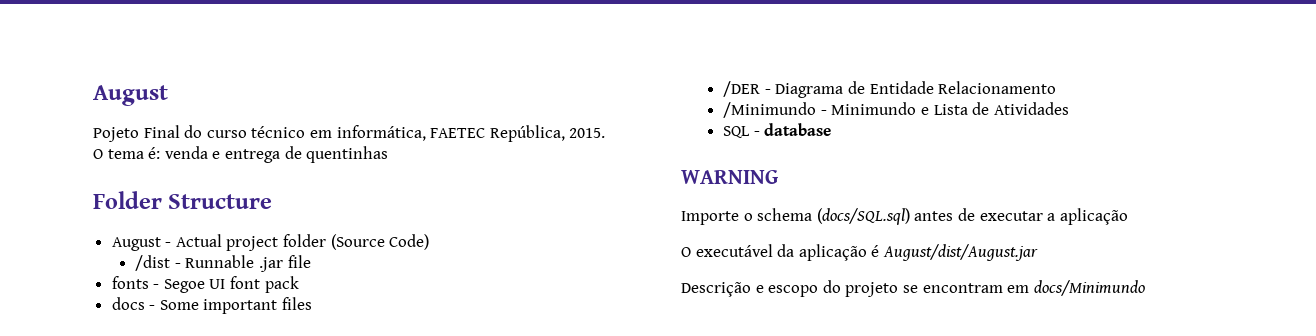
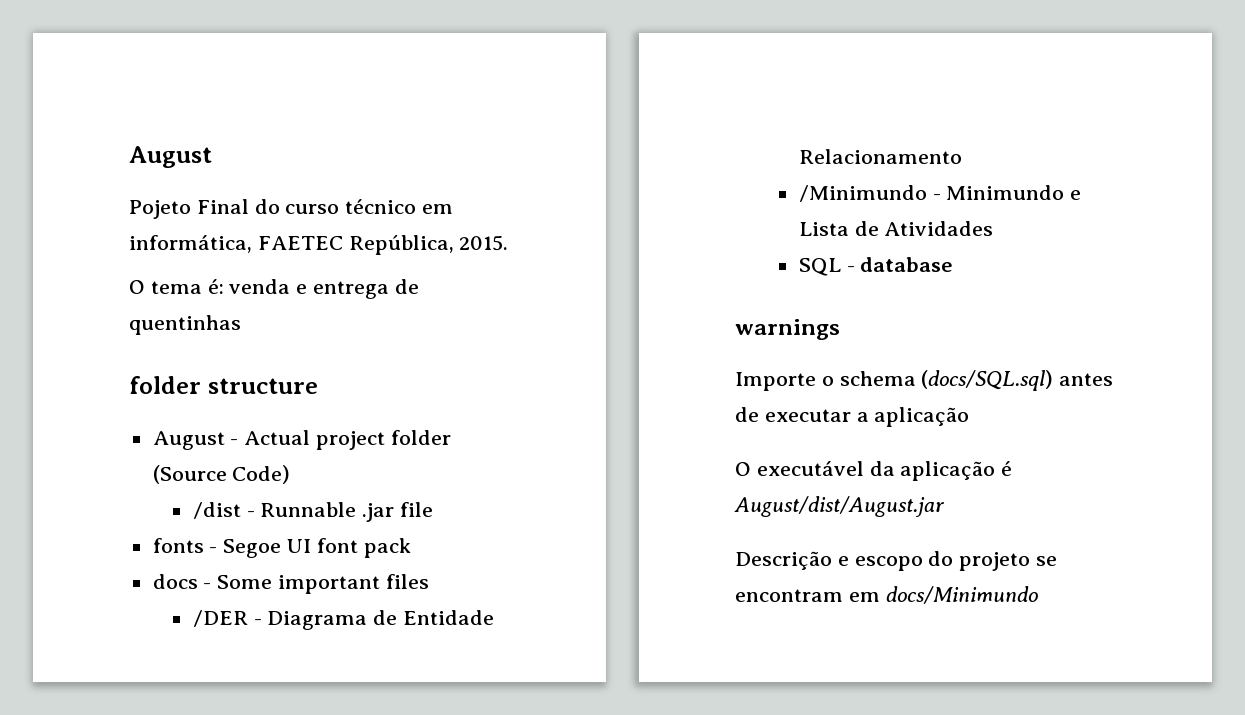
- Folder Structure
+ folder structure
- WARNING
+ warnings

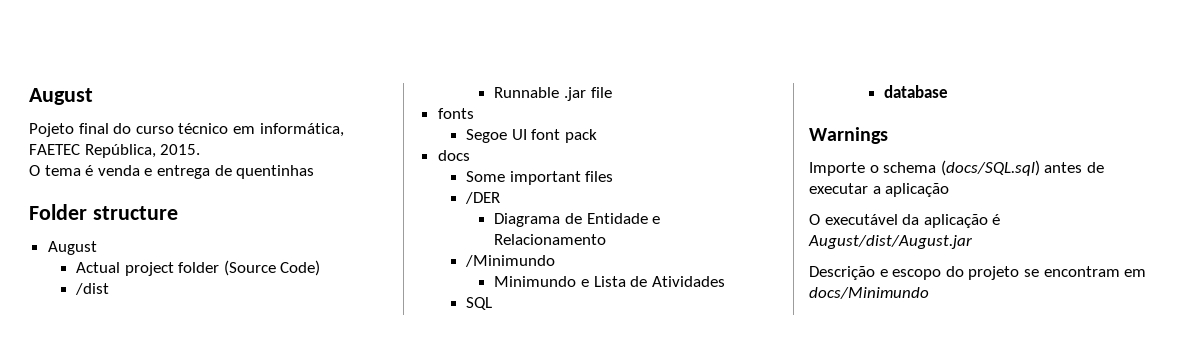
- Pojeto Final do curso técnico em informática, FAETEC República, 2015.
+ Pojeto final do curso técnico em informática, FAETEC República, 2015.
- O tema é: venda e entrega de quentinhas
+ O tema é venda e entrega de quentinhas
- folder structure
- August - Actual project folder (Source Code)
+ Folder structure
+ August
+ Actual project folder (Source Code)
- /dist - Runnable .jar file
+ /dist
+ Runnable .jar file
- fonts - Segoe UI font pack
+ fonts
+ Segoe UI font pack
- docs - Some important files
+ docs
+ Some important files
- /DER - Diagrama de Entidade Relacionamento
+ /DER
+ Diagrama de Entidade e Relacionamento
- /Minimundo - Minimundo e Lista de Atividades
+ /Minimundo
+ Minimundo e Lista de Atividades
- SQL - database
+ SQL
+ database
- warnings
+ Warnings

